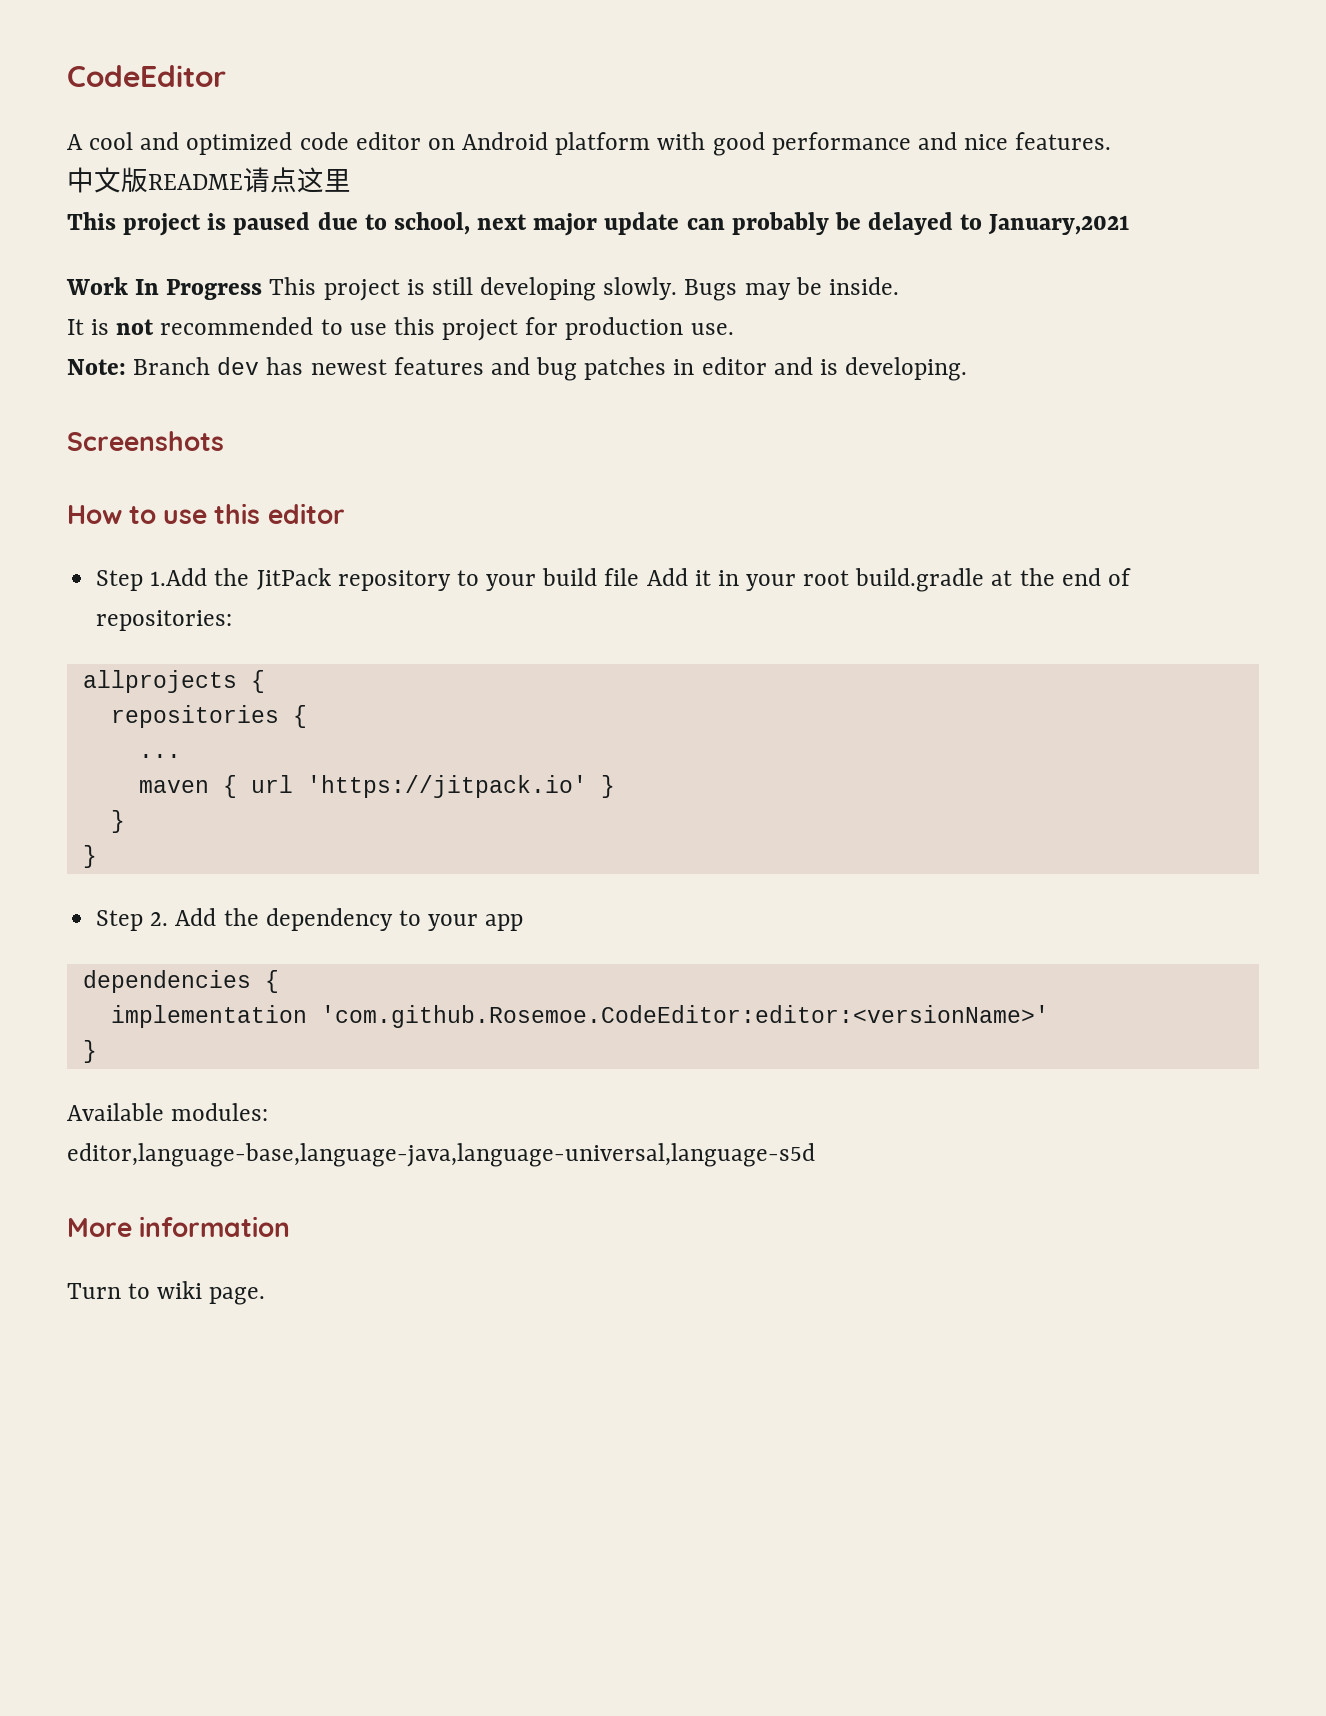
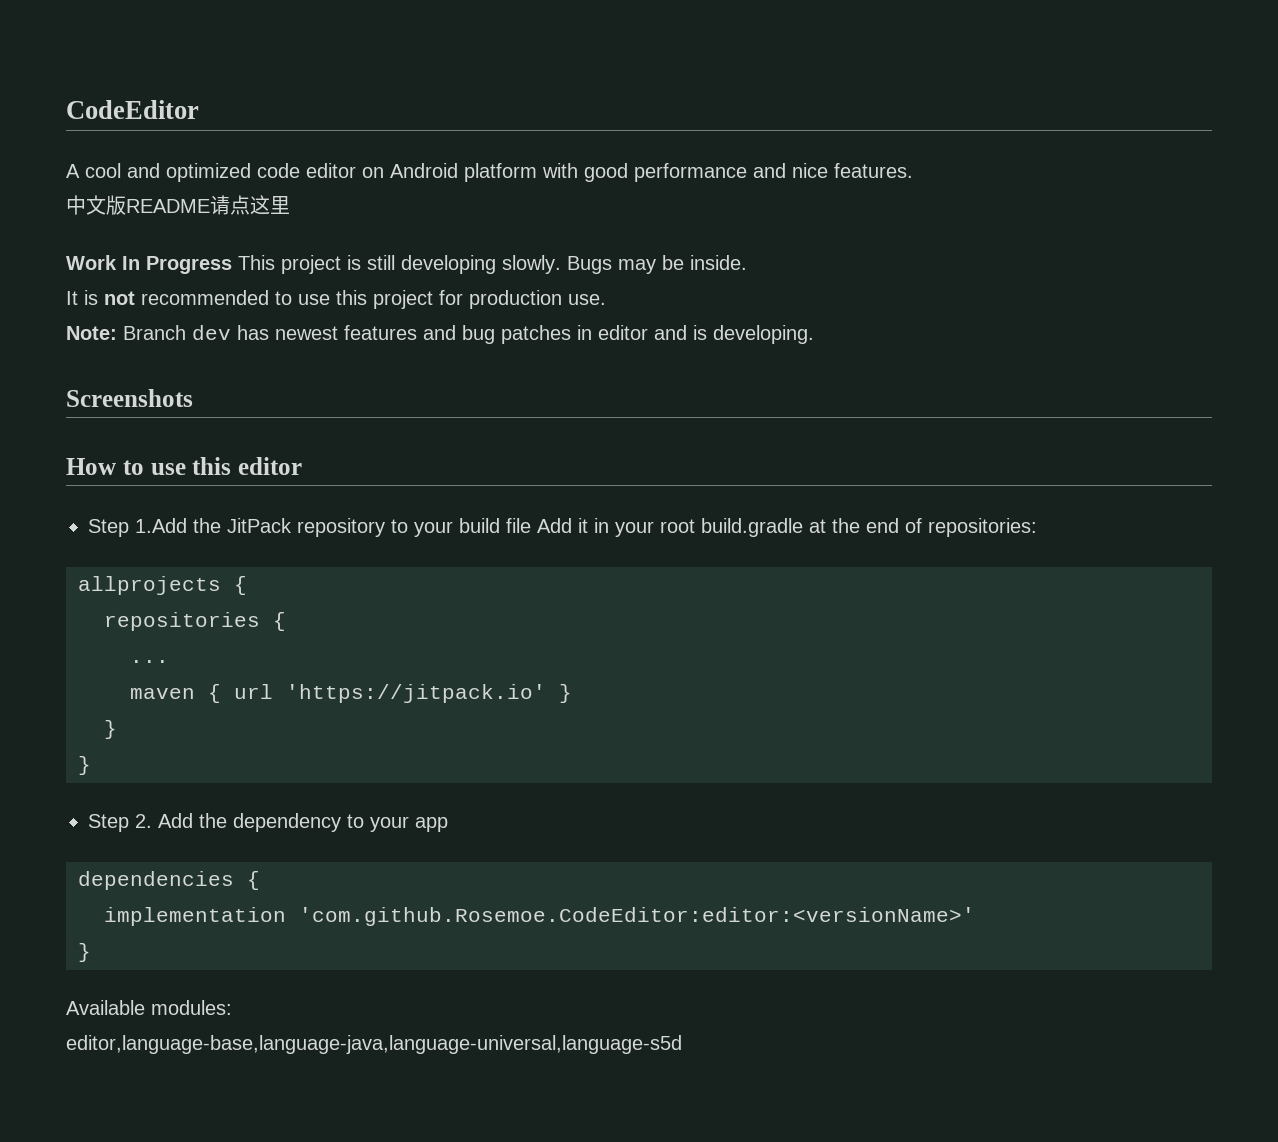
- This project is paused due to school, next major update can probably be delayed to January,2021
- More information
- Turn to wiki page.

